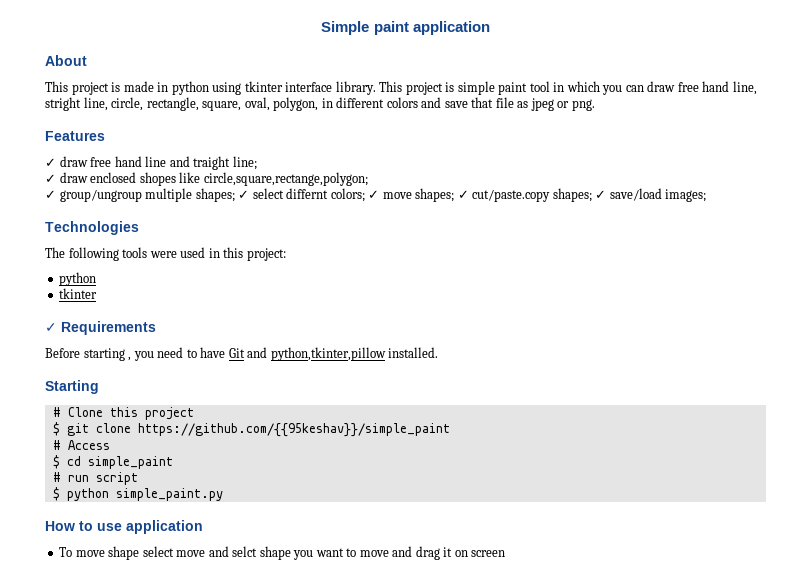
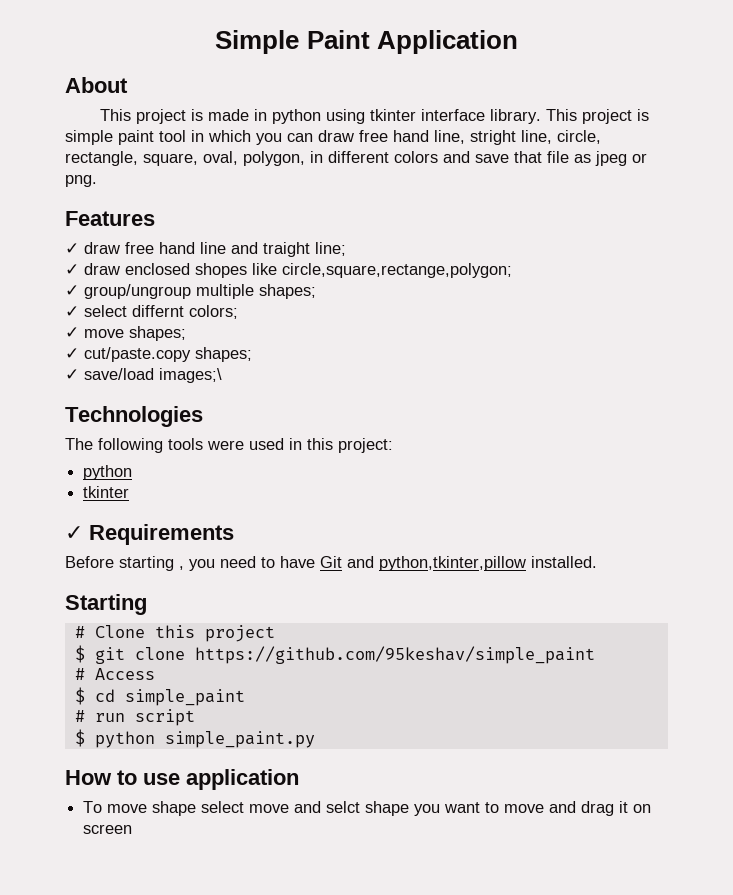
- Simple paint application
+ Simple Paint Application
- ✓ group/ungroup multiple shapes; ✓ select differnt colors; ✓ move shapes; ✓ cut/paste.copy shapes; ✓ save/load images;
+ ✓ group/ungroup multiple shapes;
+ ✓ select differnt colors;
+ ✓ move shapes;
+ ✓ cut/paste.copy shapes;
+ ✓ save/load images;\
- $ git clone https://github.com/{{95keshav}}/simple_paint
+ $ git clone https://github.com/95keshav/simple_paint

